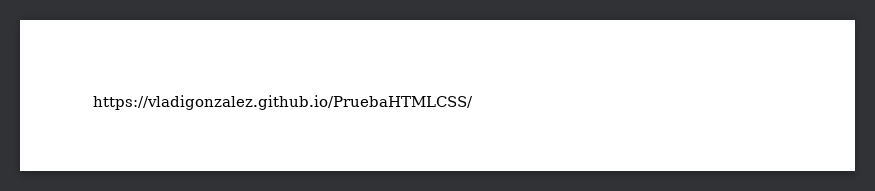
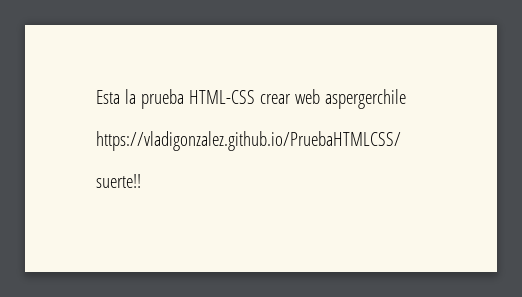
+ Esta la prueba HTML-CSS crear web aspergerchile
+ suerte!!

